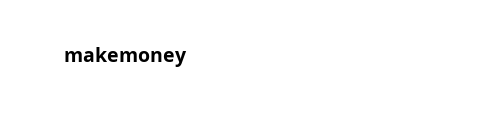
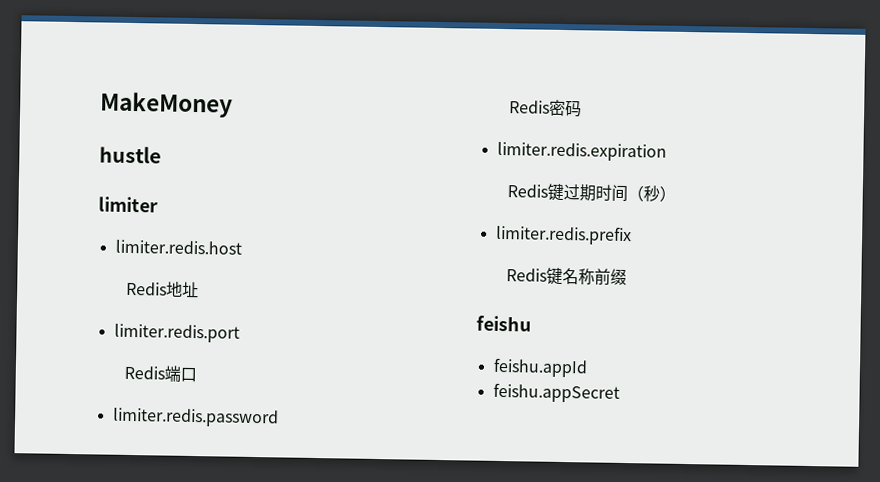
- makemoney
+ MakeMoney
+ hustle
+ limiter
+ limiter.redis.host
+ Redis地址
+ limiter.redis.port
+ Redis端口
+ limiter.redis.password
+ Redis密码
+ limiter.redis.expiration
+ Redis键过期时间（秒）
+ limiter.redis.prefix
+ Redis键名称前缀
+ feishu
+ feishu.appId
+ feishu.appSecret

